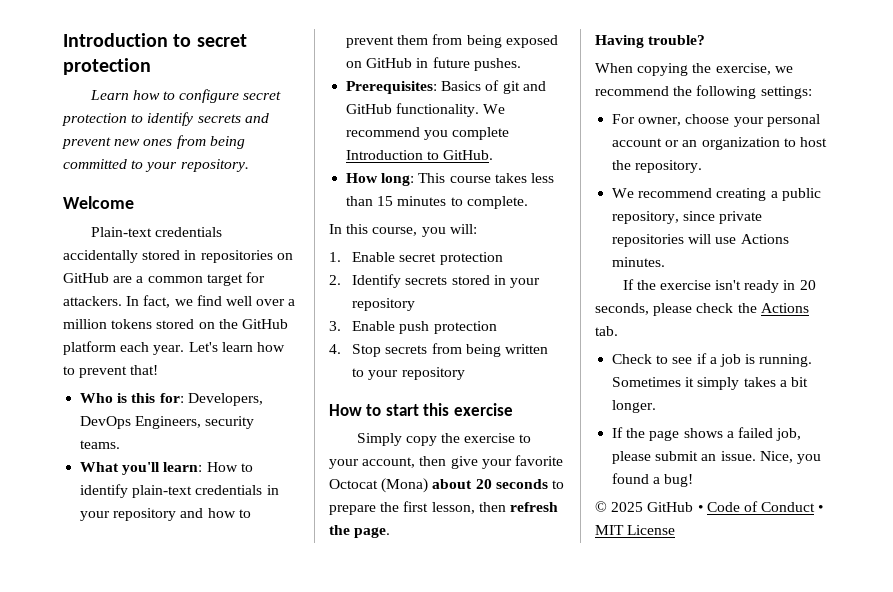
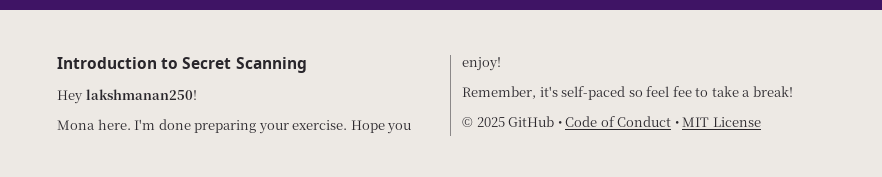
- Introduction to secret protection
- Learn how to configure secret protection to identify secrets and prevent new ones from being committed to your repository.
- Welcome
- Plain-text credentials accidentally stored in repositories on GitHub are a common target for attackers. In fact, we find well over a million tokens stored on the GitHub platform each year. Let's learn how to prevent that!
- Who is this for: Developers, DevOps Engineers, security teams.
- What you'll learn: How to identify plain-text credentials in your repository and how to prevent them from being exposed on GitHub in future pushes.
- Prerequisites: Basics of git and GitHub functionality. We recommend you complete Introduction to GitHub.
- How long: This course takes less than 15 minutes to complete.
- In this course, you will:
- 1. Enable secret protection
- 2. Identify secrets stored in your repository
- 3. Enable push protection
- 4. Stop secrets from being written to your repository
- How to start this exercise
- Simply copy the exercise to your account, then give your favorite Octocat (Mona) about 20 seconds to prepare the first lesson, then refresh the page.
- Having trouble?
- When copying the exercise, we recommend the following settings:
- For owner, choose your personal account or an organization to host the repository.
- We recommend creating a public repository, since private repositories will use Actions minutes.
- If the exercise isn't ready in 20 seconds, please check the Actions tab.
- Check to see if a job is running. Sometimes it simply takes a bit longer.
- If the page shows a failed job, please submit an issue. Nice, you found a bug!
+ Introduction to Secret Scanning
+ Hey lakshmanan250!
+ Mona here. I'm done preparing your exercise. Hope you enjoy!
+ Remember, it's self-paced so feel fee to take a break!

